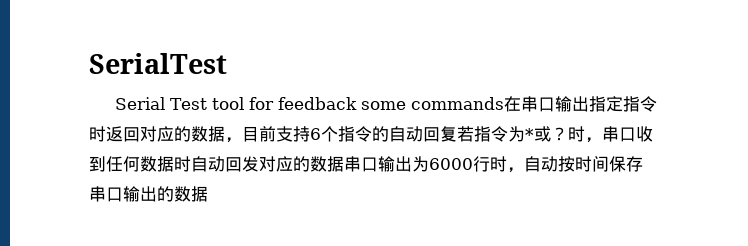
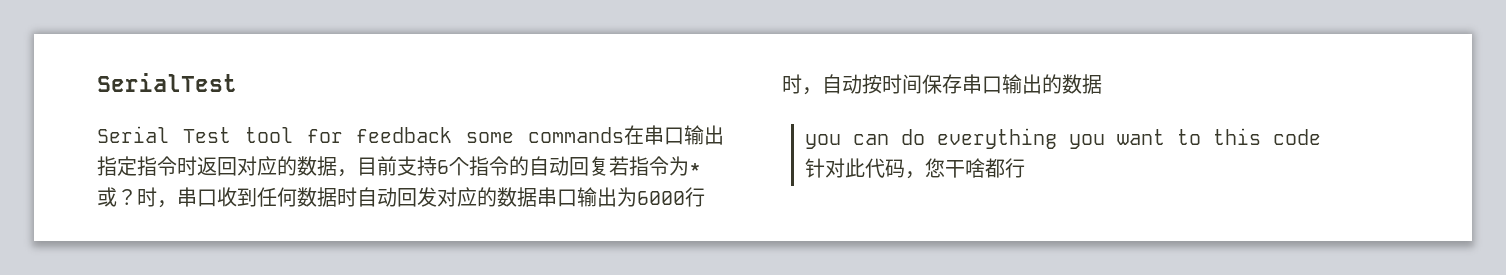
+ you can do everything you want to this code
+ 针对此代码，您干啥都行

